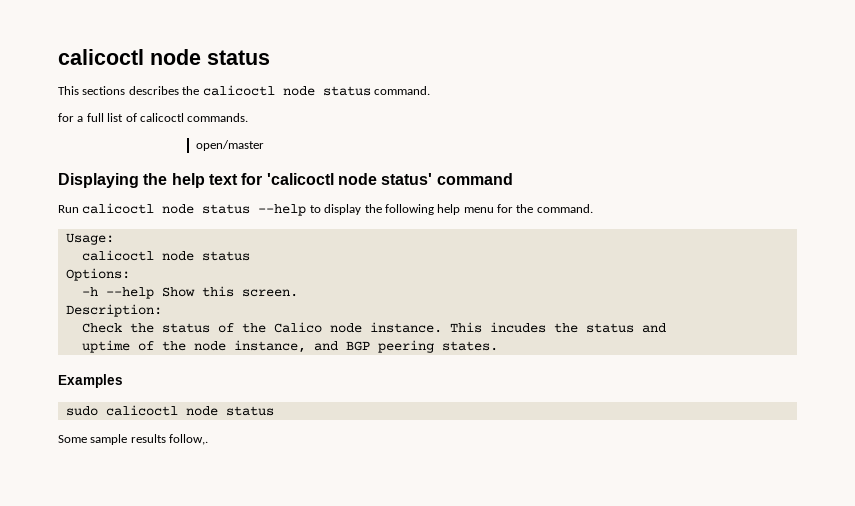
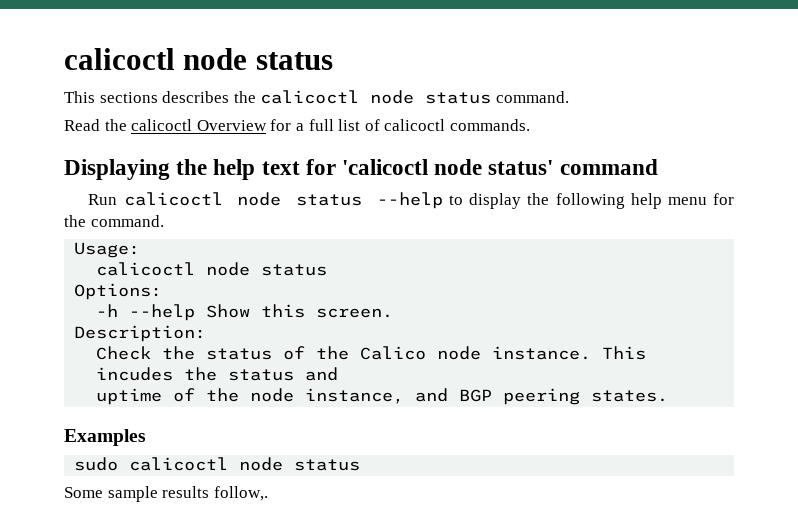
- for a full list of calicoctl commands.
+ Read the calicoctl Overview for a full list of calicoctl commands.
- open/master

